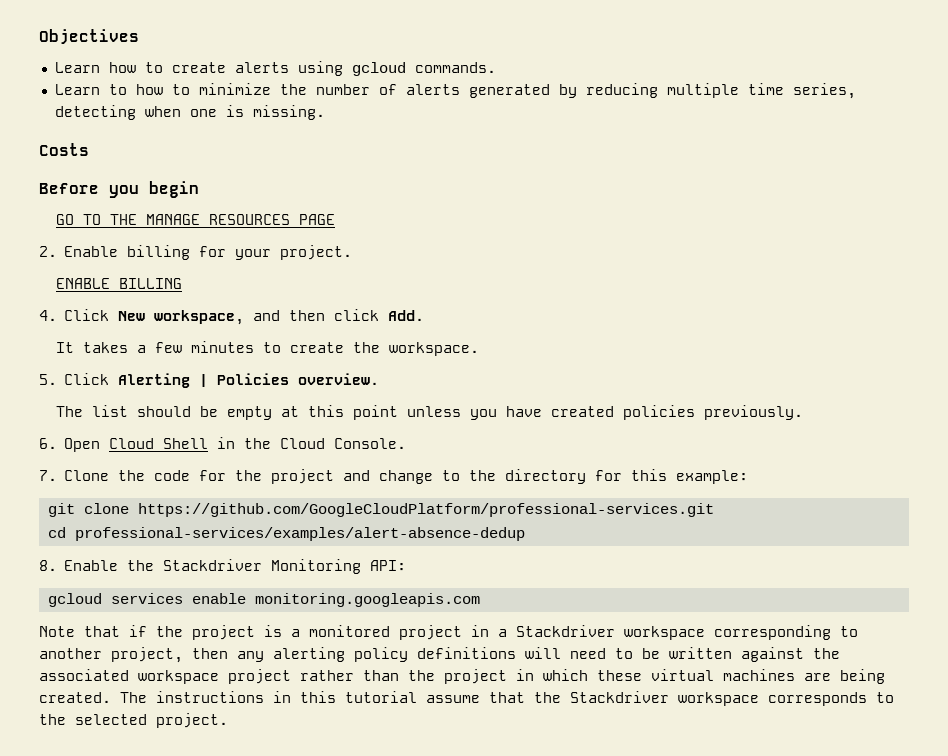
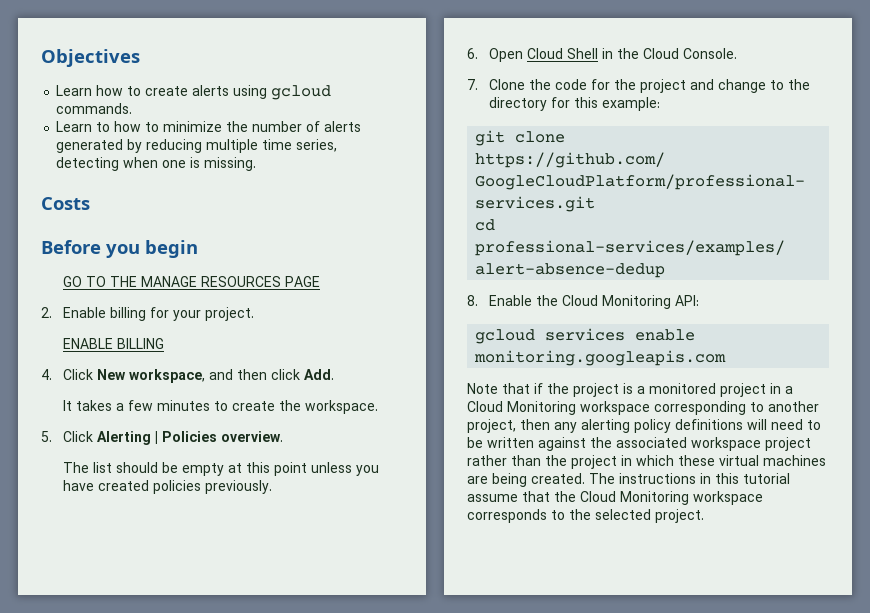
- 8. Enable the Stackdriver Monitoring API:
+ 8. Enable the Cloud Monitoring API:
- Note that if the project is a monitored project in a Stackdriver workspace corresponding to another project, then any alerting policy definitions will need to be written against the associated workspace project rather than the project in which these virtual machines are being created.
+ Note that if the project is a monitored project in a Cloud Monitoring workspace corresponding to another project, then any alerting policy definitions will need to be written against the associated workspace project rather than the project in which these virtual machines are being created.
- The instructions in this tutorial assume that the Stackdriver workspace corresponds to the selected project.
+ The instructions in this tutorial assume that the Cloud Monitoring workspace corresponds to the selected project.

